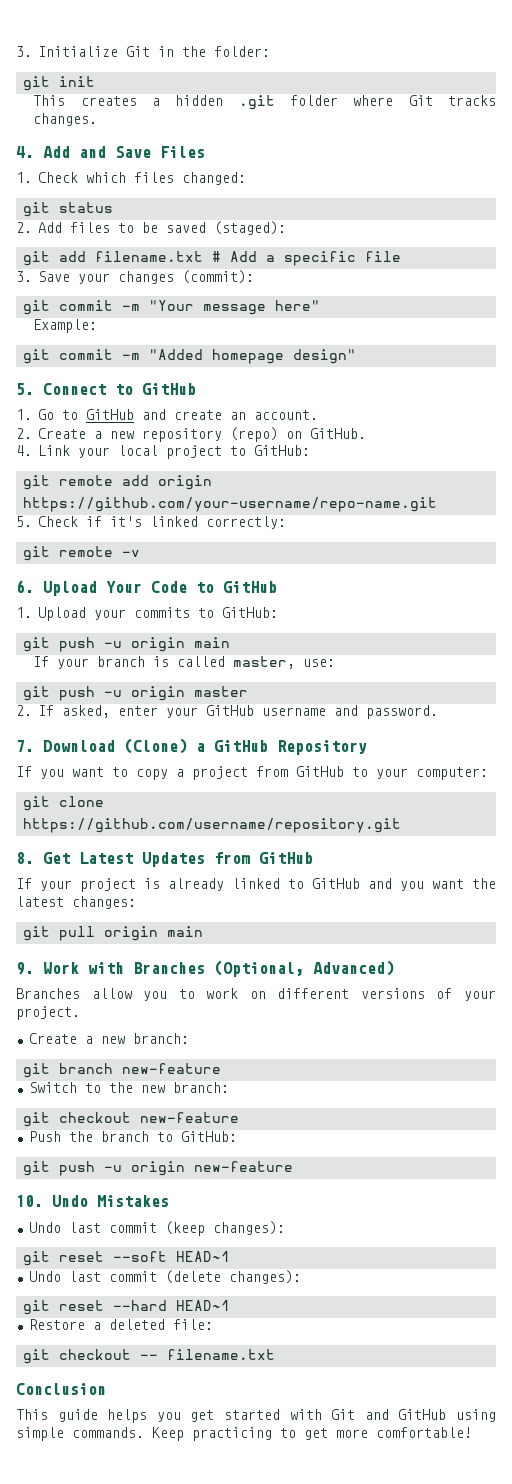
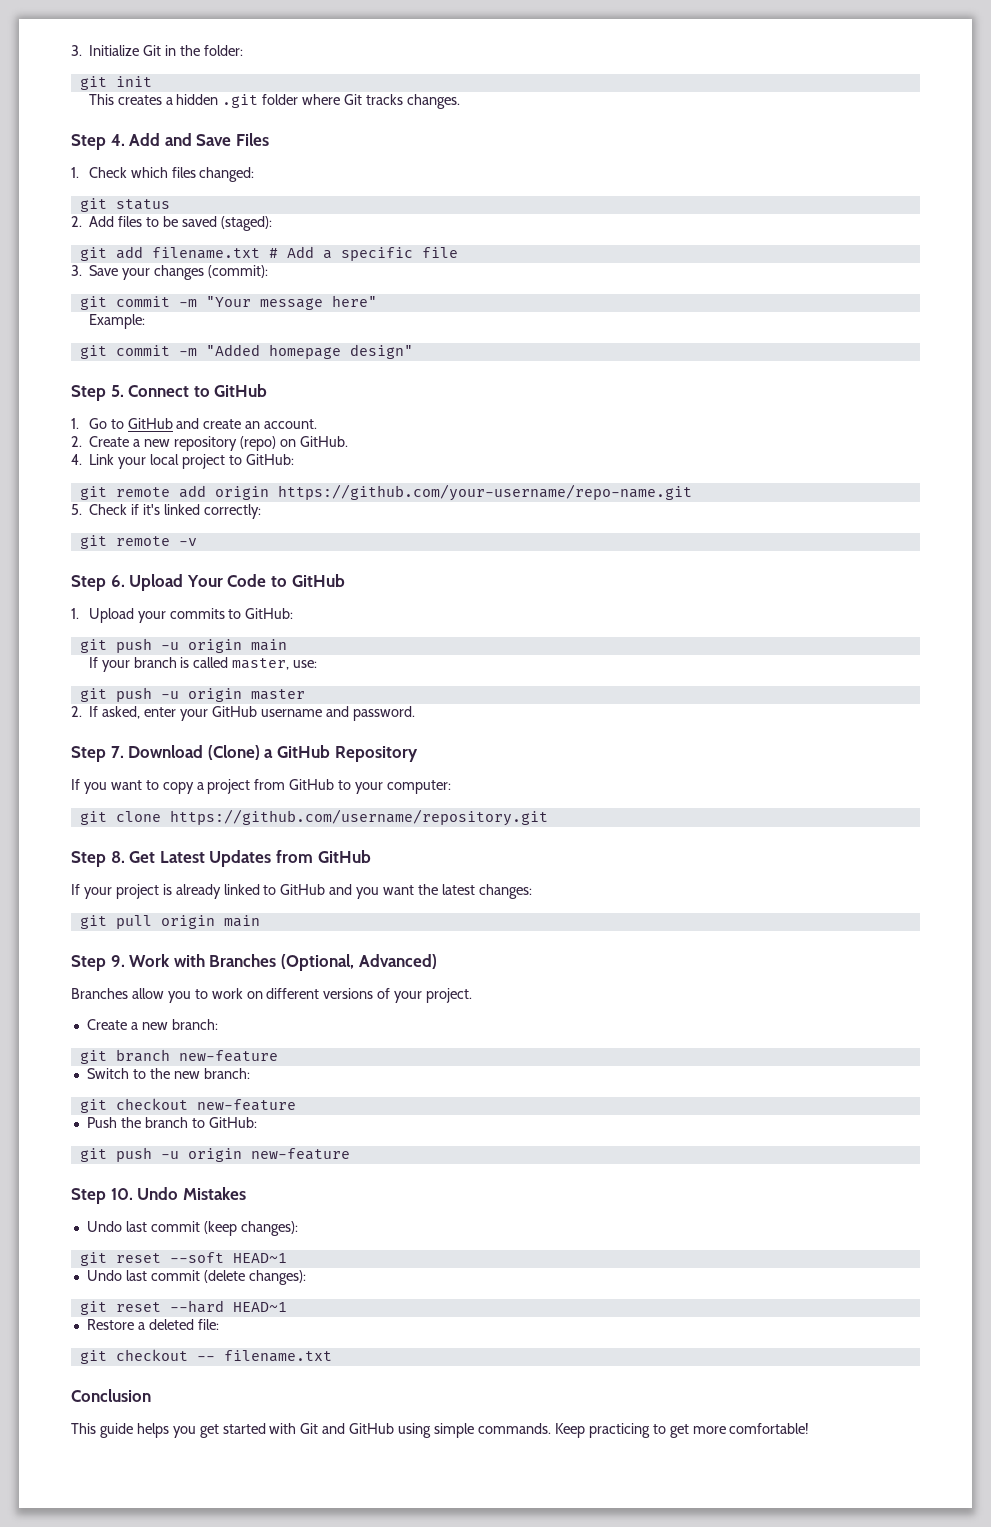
- 4. Add and Save Files
+ Step 4. Add and Save Files
- 5. Connect to GitHub
+ Step 5. Connect to GitHub
- 6. Upload Your Code to GitHub
+ Step 6. Upload Your Code to GitHub
- 7. Download (Clone) a GitHub Repository
+ Step 7. Download (Clone) a GitHub Repository
- 8. Get Latest Updates from GitHub
+ Step 8. Get Latest Updates from GitHub
- 9. Work with Branches (Optional, Advanced)
+ Step 9. Work with Branches (Optional, Advanced)
- 10. Undo Mistakes
+ Step 10. Undo Mistakes

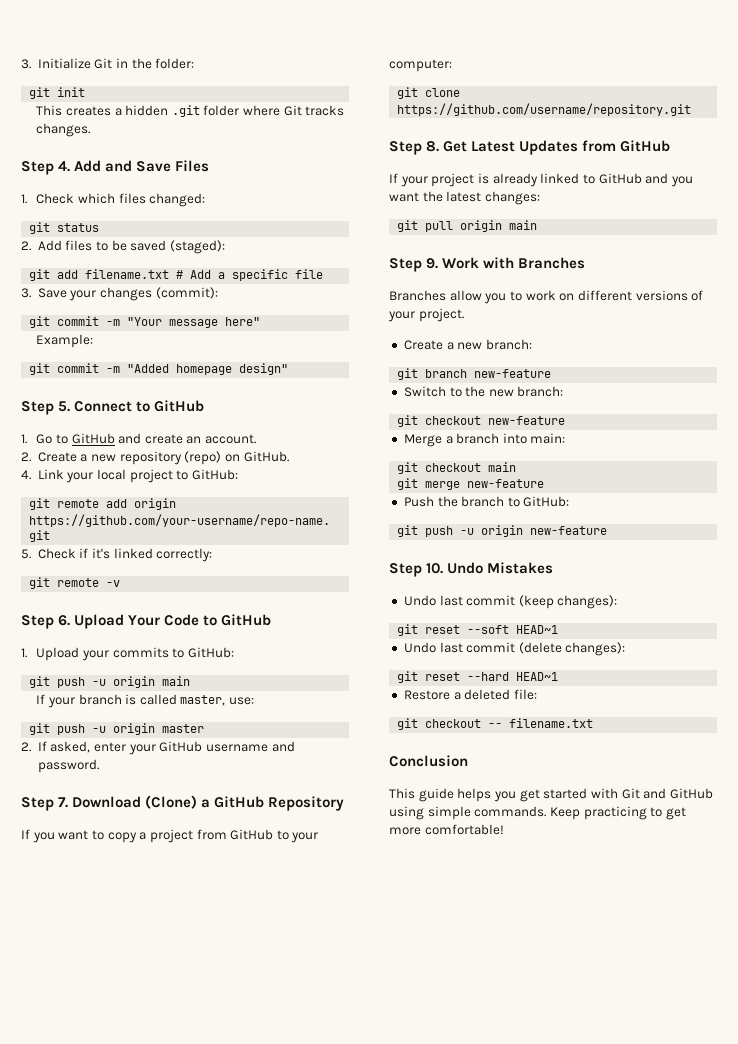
- Step 9. Work with Branches (Optional, Advanced)
+ Step 9. Work with Branches
+ Merge a branch into main:
+ git checkout main
+ git merge new-feature

